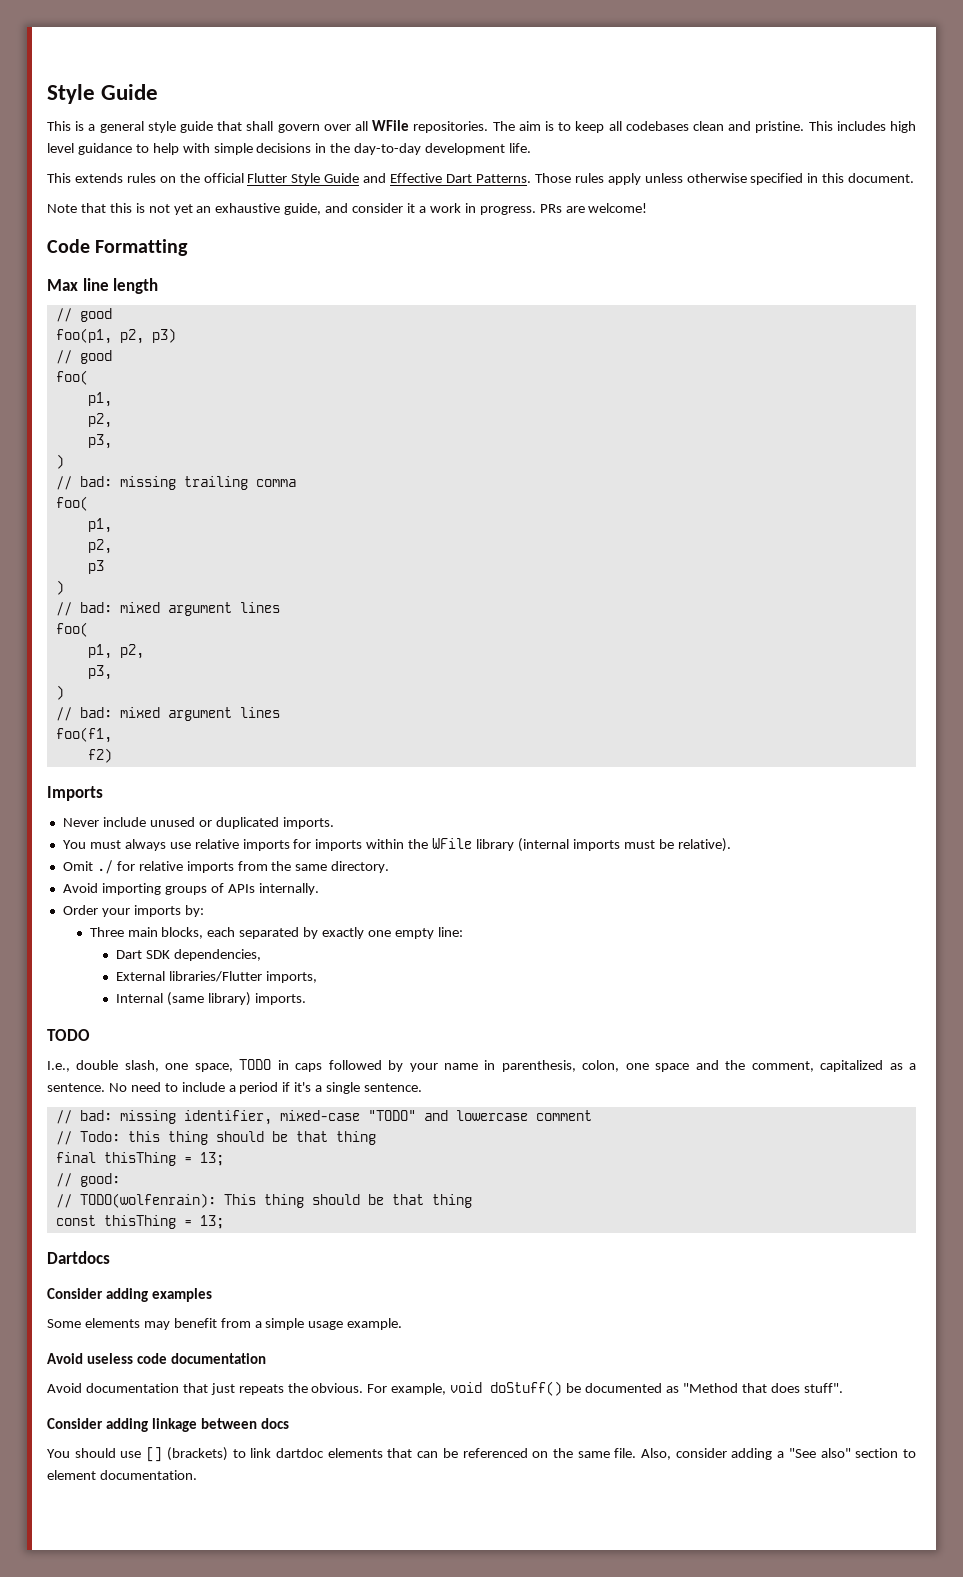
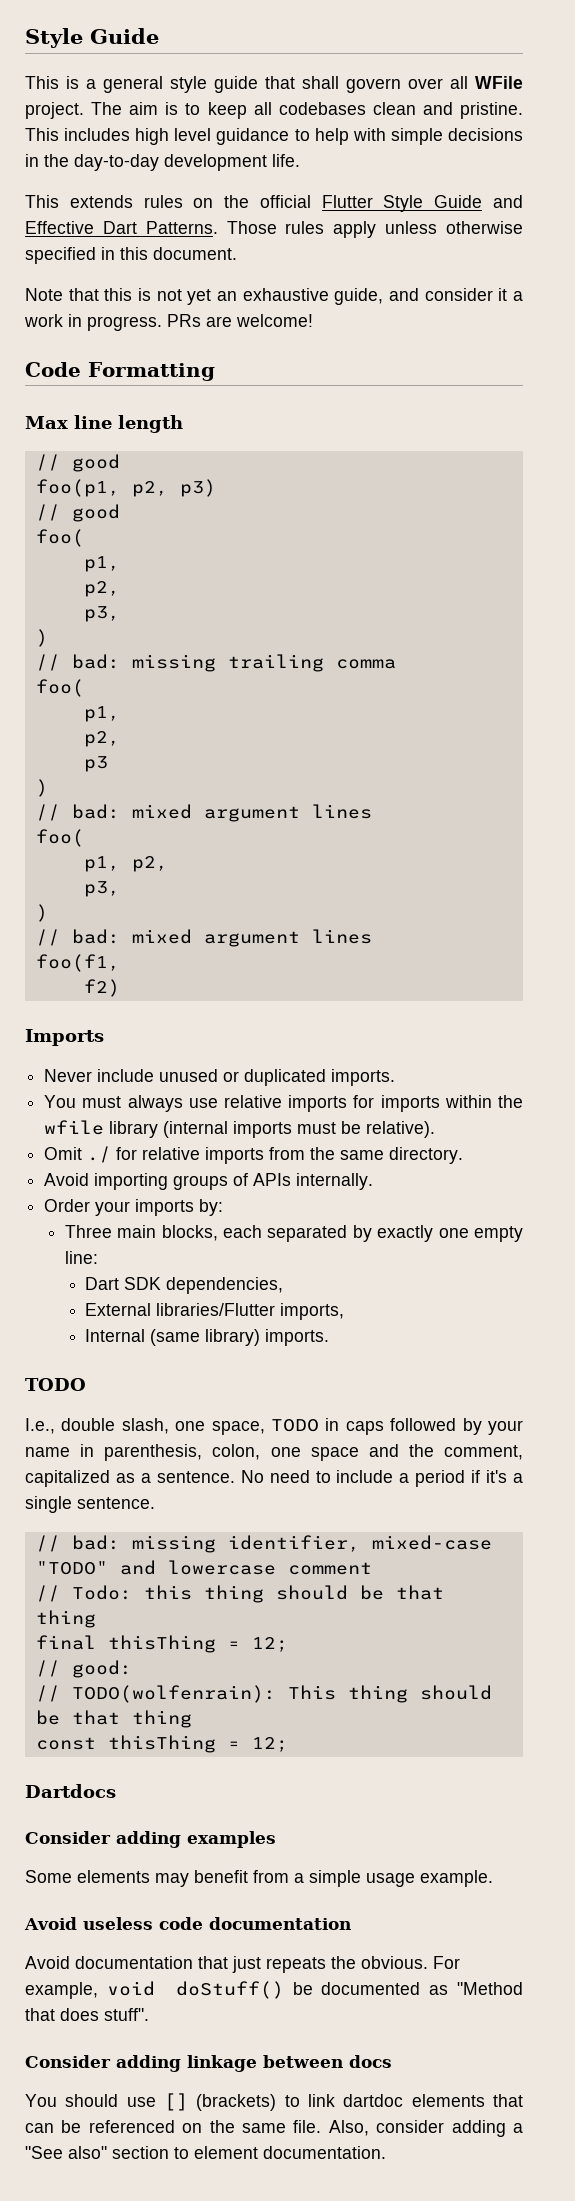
- This is a general style guide that shall govern over all WFile repositories.
+ This is a general style guide that shall govern over all WFile project.
- You must always use relative imports for imports within the WFile library (internal imports must be relative).
+ You must always use relative imports for imports within the wfile library (internal imports must be relative).
- final thisThing = 13;
+ final thisThing = 12;
- const thisThing = 13;
+ const thisThing = 12;

